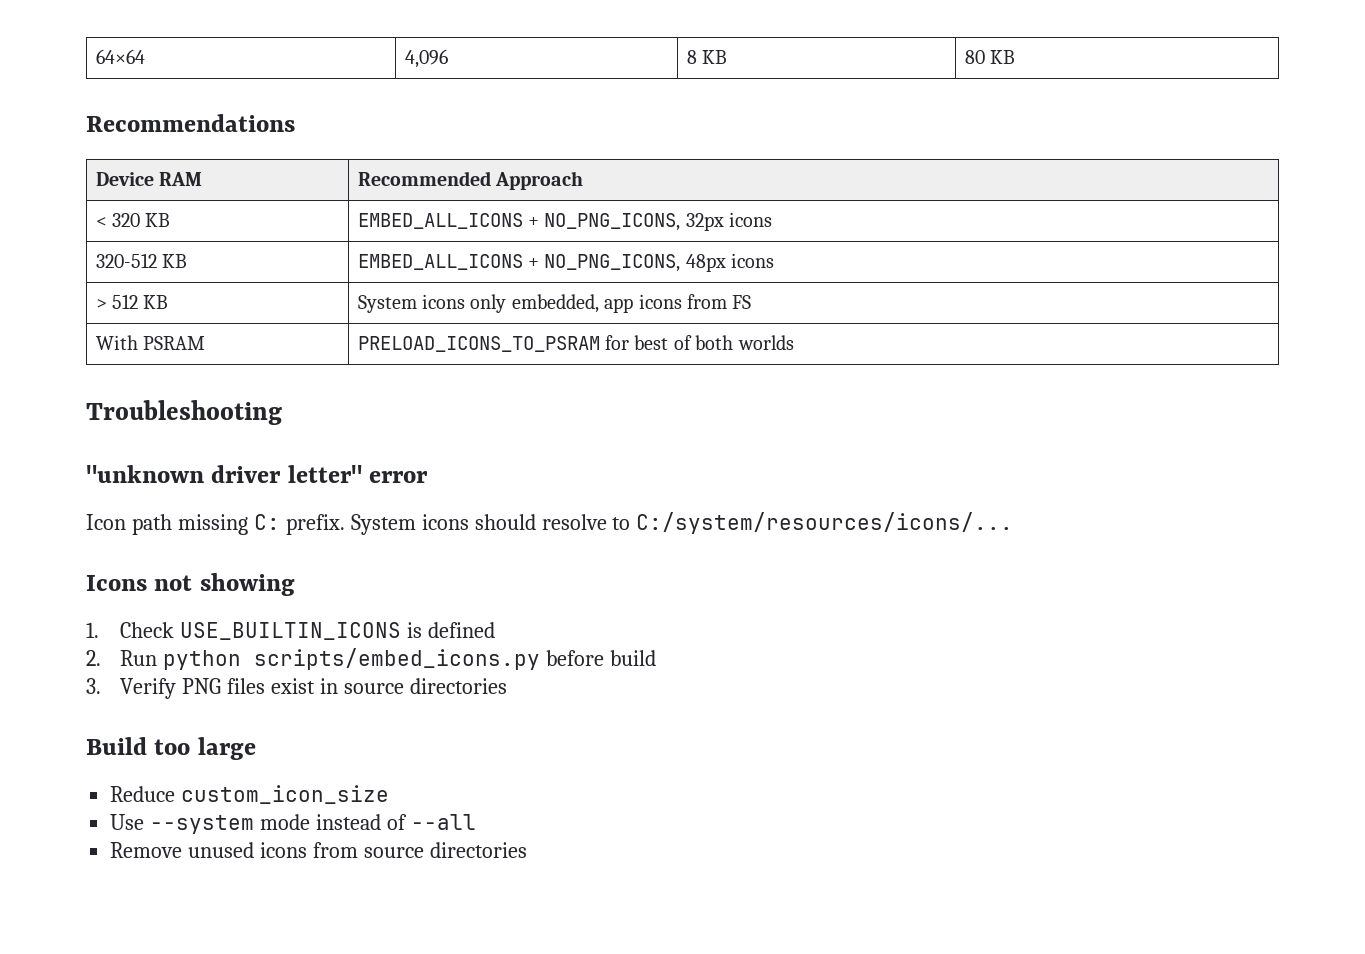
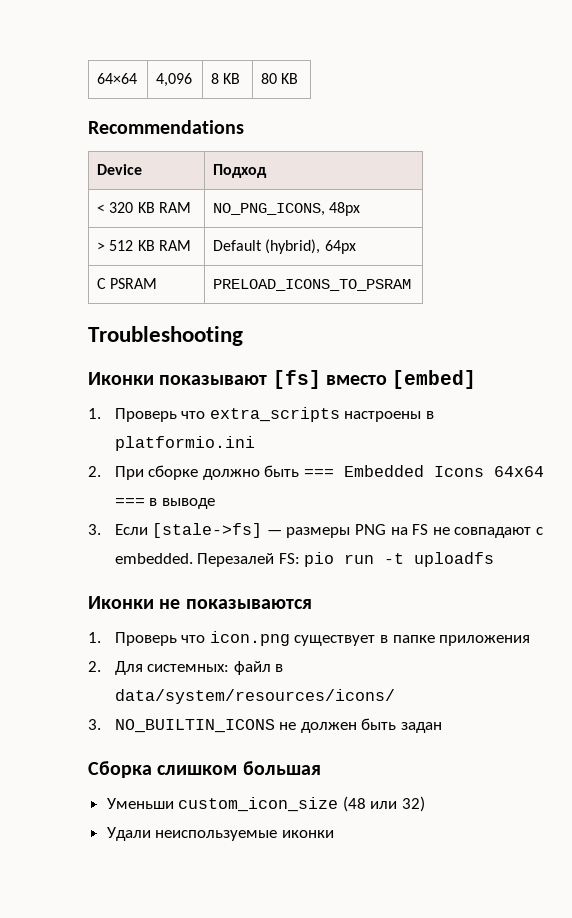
- Device RAM | Recommended Approach
+ Device | Подход
- < 320 KB | EMBED_ALL_ICONS + NO_PNG_ICONS, 32px icons
- 320-512 KB | EMBED_ALL_ICONS + NO_PNG_ICONS, 48px icons
+ < 320 KB RAM | NO_PNG_ICONS, 48px
- > 512 KB | System icons only embedded, app icons from FS
- With PSRAM | PRELOAD_ICONS_TO_PSRAM for best of both worlds
+ > 512 KB RAM | Default (hybrid), 64px
+ С PSRAM | PRELOAD_ICONS_TO_PSRAM
  Troubleshooting
- "unknown driver letter" error
- Icon path missing C: prefix. System icons should resolve to C:/system/resources/icons/...
- Icons not showing
- 1. Check USE_BUILTIN_ICONS is defined
- 2. Run python scripts/embed_icons.py before build
- 3. Verify PNG files exist in source directories
- Build too large
- Reduce custom_icon_size
- Use --system mode instead of --all
- Remove unused icons from source directories
+ Иконки показывают [fs] вместо [embed]
+ 1. Проверь что extra_scripts настроены в platformio.ini
+ 2. При сборке должно быть === Embedded Icons 64x64 === в выводе
+ 3. Если [stale->fs] — размеры PNG на FS не совпадают с embedded. Перезалей FS: pio run -t uploadfs
+ Иконки не показываются
+ 1. Проверь что icon.png существует в папке приложения
+ 2. Для системных: файл в data/system/resources/icons/
+ 3. NO_BUILTIN_ICONS не должен быть задан
+ Сборка слишком большая
+ Уменьши custom_icon_size (48 или 32)
+ Удали неиспользуемые иконки

